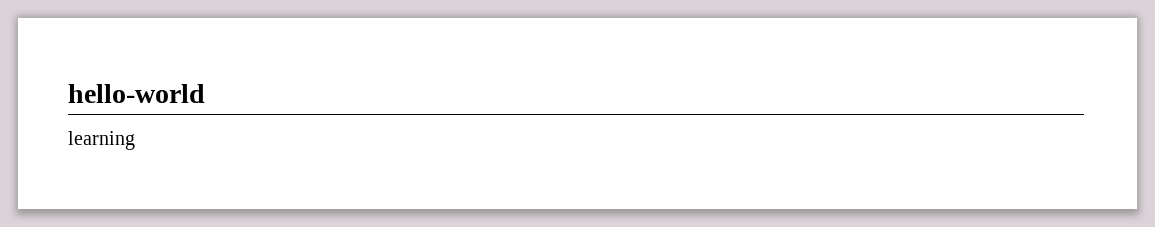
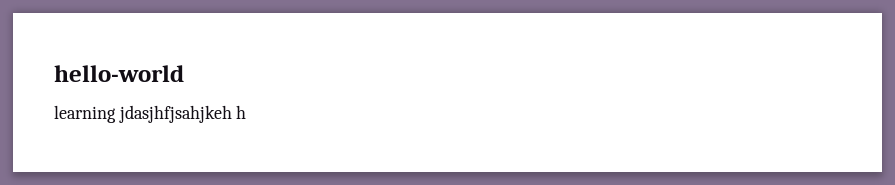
- learning
+ learning jdasjhfjsahjkeh h

